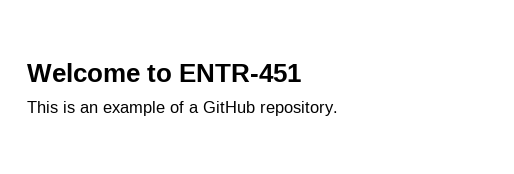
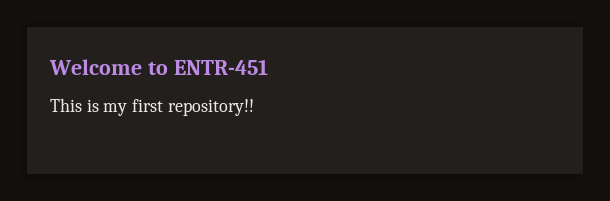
- This is an example of a GitHub repository.
+ This is my first repository!!

